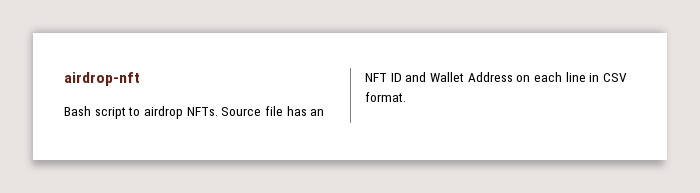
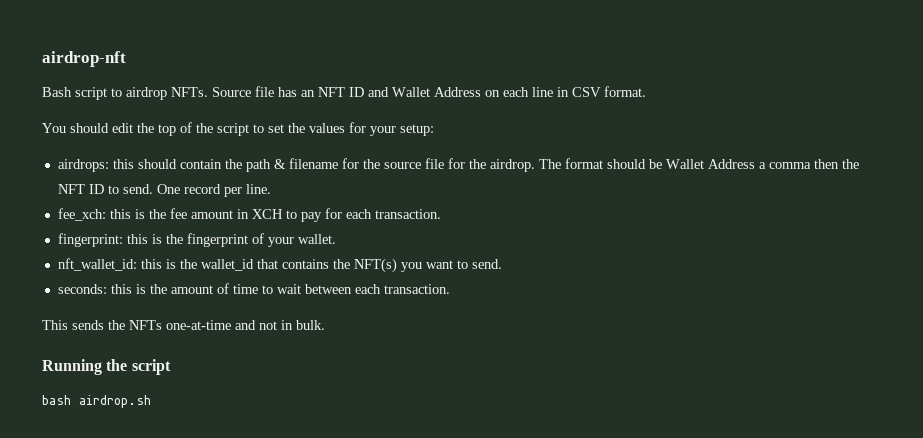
+ You should edit the top of the script to set the values for your setup:
+ airdrops: this should contain the path & filename for the source file for the airdrop. The format should be Wallet Address a comma then the NFT ID to send. One record per line.
+ fee_xch: this is the fee amount in XCH to pay for each transaction.
+ fingerprint: this is the fingerprint of your wallet.
+ nft_wallet_id: this is the wallet_id that contains the NFT(s) you want to send.
+ seconds: this is the amount of time to wait between each transaction.
+ This sends the NFTs one-at-time and not in bulk.
+ Running the script
+ bash airdrop.sh

